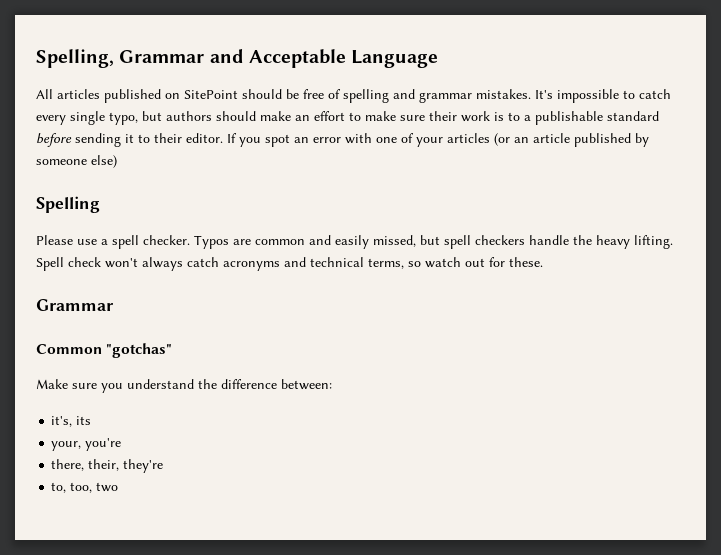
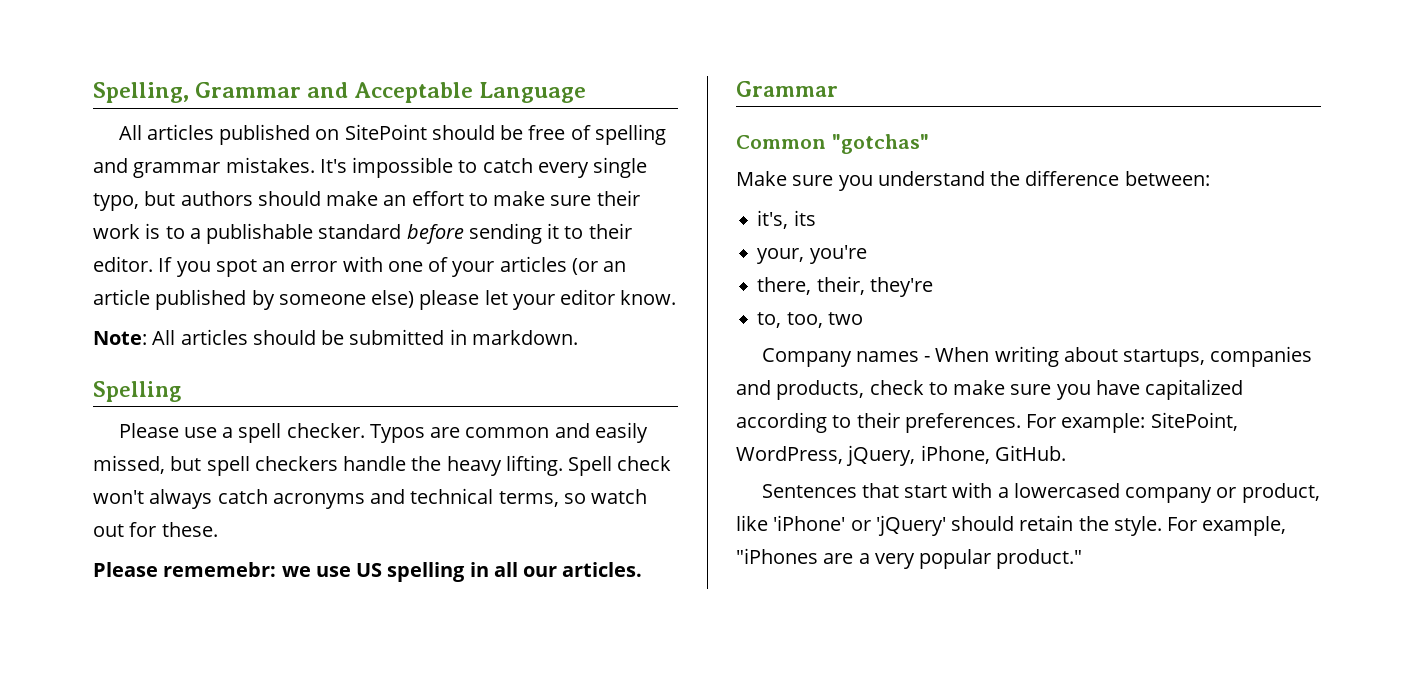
- If you spot an error with one of your articles (or an article published by someone else)
+ If you spot an error with one of your articles (or an article published by someone else) please let your editor know.
+ Note: All articles should be submitted in markdown.
+ Please rememebr: we use US spelling in all our articles.
+ Company names - When writing about startups, companies and products, check to make sure you have capitalized according to their preferences. For example: SitePoint, WordPress, jQuery, iPhone, GitHub.
+ Sentences that start with a lowercased company or product, like 'iPhone' or 'jQuery' should retain the style. For example, "iPhones are a very popular product."

